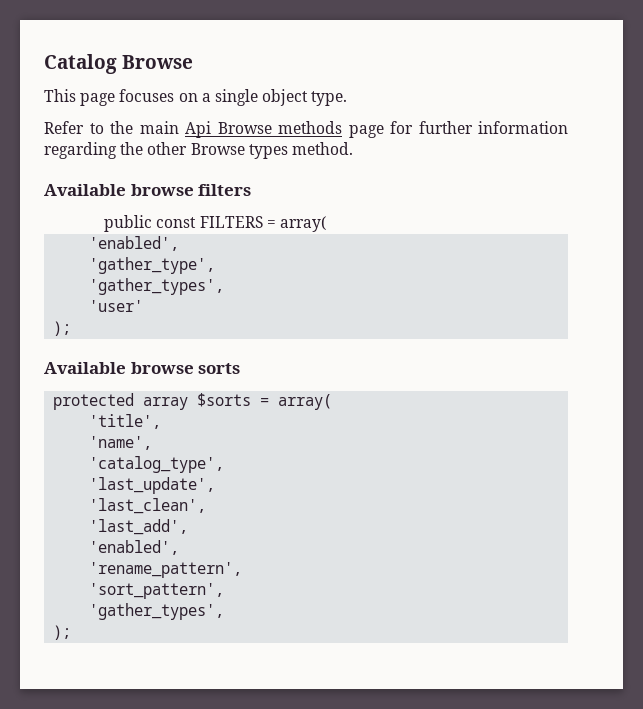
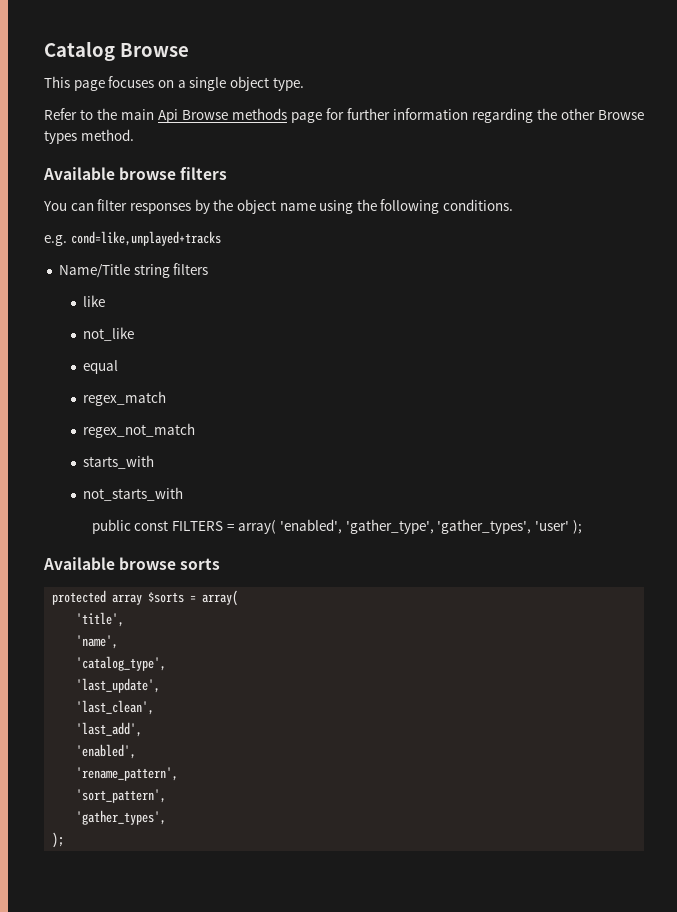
+ You can filter responses by the object name using the following conditions.
+ e.g. cond=like,unplayed+tracks
+ Name/Title string filters
+ like
+ not_like
+ equal
+ regex_match
+ regex_not_match
+ starts_with
+ not_starts_with
- public const FILTERS = array(
- 'enabled',
- 'gather_type',
- 'gather_types',
- 'user'
- );
+ public const FILTERS = array( 'enabled', 'gather_type', 'gather_types', 'user' );

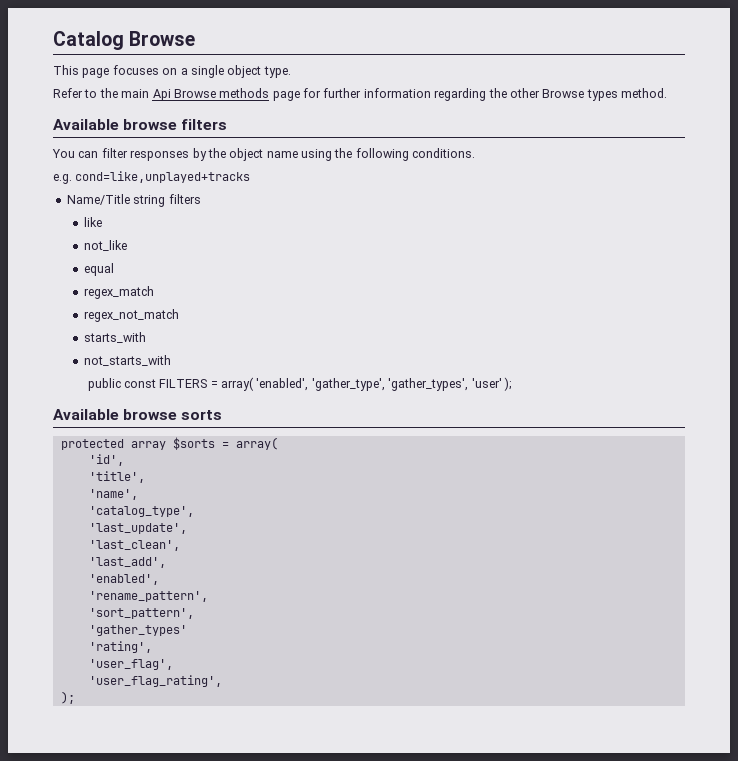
+ 'id',
  'sort_pattern',
- 'gather_types',
+ 'gather_types'
+ 'rating',
+ 'user_flag',
+ 'user_flag_rating',

